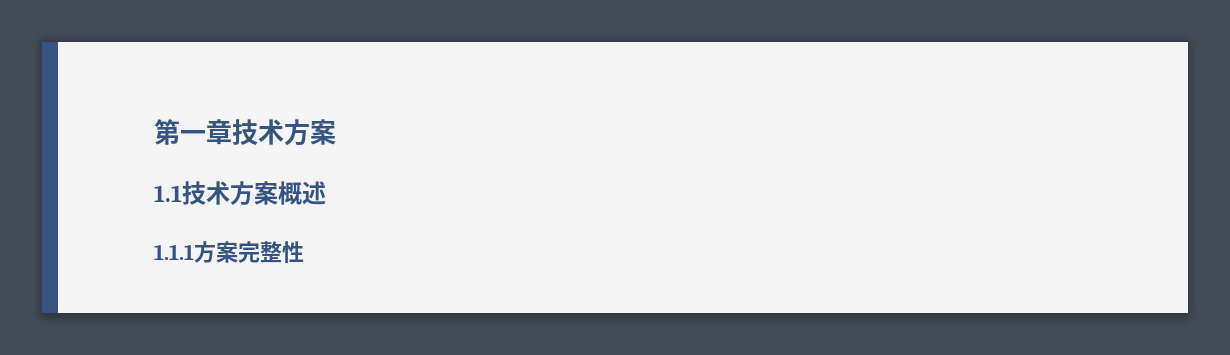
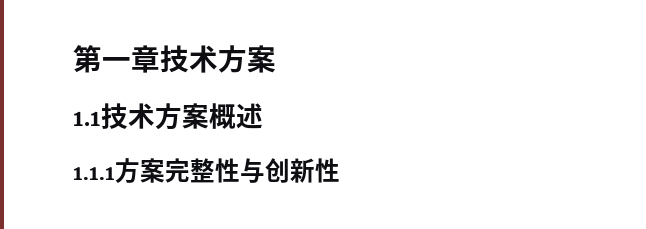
- 1.1.1方案完整性
+ 1.1.1方案完整性与创新性

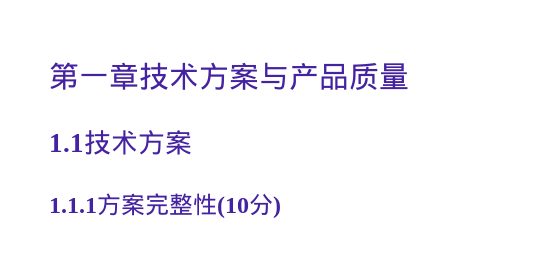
- 第一章技术方案
+ 第一章技术方案与产品质量
- 1.1技术方案概述
+ 1.1技术方案
- 1.1.1方案完整性与创新性
+ 1.1.1方案完整性(10分)

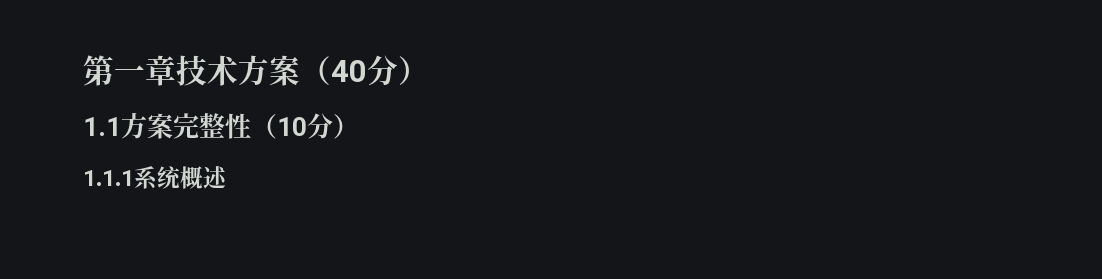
- 第一章技术方案与产品质量
+ 第一章技术方案（40分）
- 1.1技术方案
- 1.1.1方案完整性(10分)
+ 1.1方案完整性（10分）
+ 1.1.1系统概述

